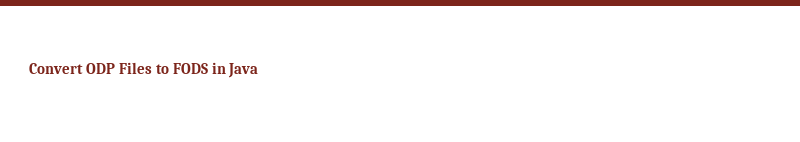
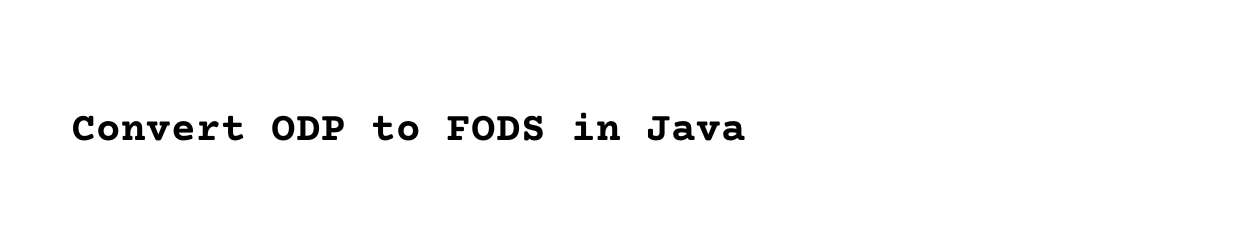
- Convert ODP Files to FODS in Java
+ Convert ODP to FODS in Java

